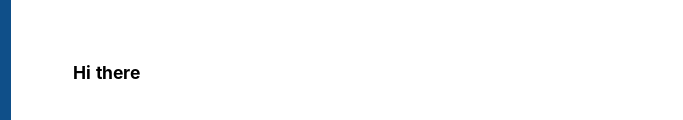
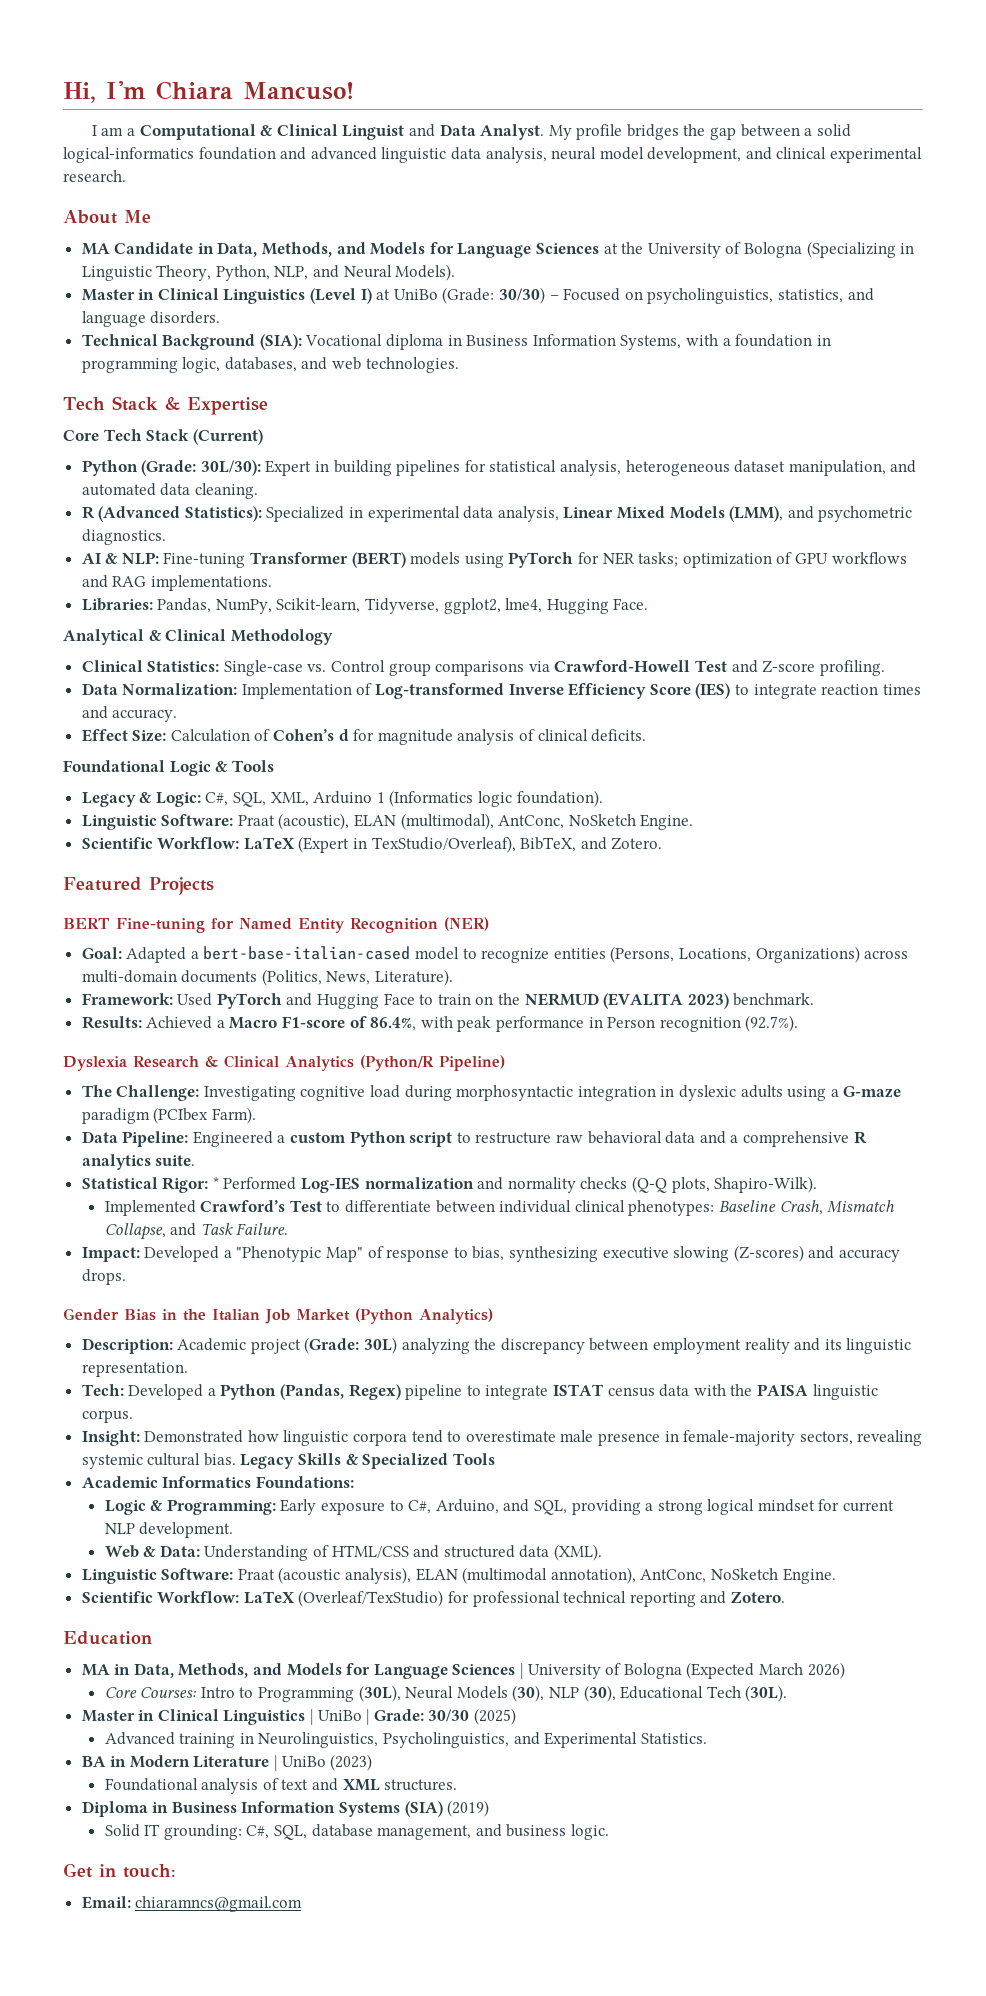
- Hi there
+ Hi, I'm Chiara Mancuso!
+ I am a Computational & Clinical Linguist and Data Analyst. My profile bridges the gap between a solid logical-informatics foundation and advanced linguistic data analysis, neural model development, and clinical experimental research.
+ About Me
+ MA Candidate in Data, Methods, and Models for Language Sciences at the University of Bologna (Specializing in Linguistic Theory, Python, NLP, and Neural Models).
+ Master in Clinical Linguistics (Level I) at UniBo (Grade: 30/30) – Focused on psycholinguistics, statistics, and language disorders.
+ Technical Background (SIA): Vocational diploma in Business Information Systems, with a foundation in programming logic, databases, and web technologies.
+ Tech Stack & Expertise
+ Core Tech Stack (Current)
+ Python (Grade: 30L/30): Expert in building pipelines for statistical analysis, heterogeneous dataset manipulation, and automated data cleaning.
+ R (Advanced Statistics): Specialized in experimental data analysis, Linear Mixed Models (LMM), and psychometric diagnostics.
+ AI & NLP: Fine-tuning Transformer (BERT) models using PyTorch for NER tasks; optimization of GPU workflows and RAG implementations.
+ Libraries: Pandas, NumPy, Scikit-learn, Tidyverse, ggplot2, lme4, Hugging Face.
+ Analytical & Clinical Methodology
+ Clinical Statistics: Single-case vs. Control group comparisons via Crawford-Howell Test and Z-score profiling.
+ Data Normalization: Implementation of Log-transformed Inverse Efficiency Score (IES) to integrate reaction times and accuracy.
+ Effect Size: Calculation of Cohen’s d for magnitude analysis of clinical deficits.
+ Foundational Logic & Tools
+ Legacy & Logic: C#, SQL, XML, Arduino 1 (Informatics logic foundation).
+ Linguistic Software: Praat (acoustic), ELAN (multimodal), AntConc, NoSketch Engine.
+ Scientific Workflow: LaTeX (Expert in TexStudio/Overleaf), BibTeX, and Zotero.
+ Featured Projects
+ BERT Fine-tuning for Named Entity Recognition (NER)
+ Goal: Adapted a bert-base-italian-cased model to recognize entities (Persons, Locations, Organizations) across multi-domain documents (Politics, News, Literature).
+ Framework: Used PyTorch and Hugging Face to train on the NERMUD (EVALITA 2023) benchmark.
+ Results: Achieved a Macro F1-score of 86.4%, with peak performance in Person recognition (92.7%).
+ Dyslexia Research & Clinical Analytics (Python/R Pipeline)
+ The Challenge: Investigating cognitive load during morphosyntactic integration in dyslexic adults using a G-maze paradigm (PCIbex Farm).
+ Data Pipeline: Engineered a custom Python script to restructure raw behavioral data and a comprehensive R analytics suite.
+ Statistical Rigor: * Performed Log-IES normalization and normality checks (Q-Q plots, Shapiro-Wilk).
+ Implemented Crawford’s Test to differentiate between individual clinical phenotypes: Baseline Crash, Mismatch Collapse, and Task Failure.
+ Impact: Developed a "Phenotypic Map" of response to bias, synthesizing executive slowing (Z-scores) and accuracy drops.
+ Gender Bias in the Italian Job Market (Python Analytics)
+ Description: Academic project (Grade: 30L) analyzing the discrepancy between employment reality and its linguistic representation.
+ Tech: Developed a Python (Pandas, Regex) pipeline to integrate ISTAT census data with the PAISA linguistic corpus.
+ Insight: Demonstrated how linguistic corpora tend to overestimate male presence in female-majority sectors, revealing systemic cultural bias. Legacy Skills & Specialized Tools
+ Academic Informatics Foundations:
+ Logic & Programming: Early exposure to C#, Arduino, and SQL, providing a strong logical mindset for current NLP development.
+ Web & Data: Understanding of HTML/CSS and structured data (XML).
+ Linguistic Software: Praat (acoustic analysis), ELAN (multimodal annotation), AntConc, NoSketch Engine.
+ Scientific Workflow: LaTeX (Overleaf/TexStudio) for professional technical reporting and Zotero.
+ Education
+ MA in Data, Methods, and Models for Language Sciences | University of Bologna (Expected March 2026)
+ Core Courses: Intro to Programming (30L), Neural Models (30), NLP (30), Educational Tech (30L).
+ Master in Clinical Linguistics | UniBo | Grade: 30/30 (2025)
+ Advanced training in Neurolinguistics, Psycholinguistics, and Experimental Statistics.
+ BA in Modern Literature | UniBo (2023)
+ Foundational analysis of text and XML structures.
+ Diploma in Business Information Systems (SIA) (2019)
+ Solid IT grounding: C#, SQL, database management, and business logic.
+ Get in touch:
+ Email: chiaramncs@gmail.com

